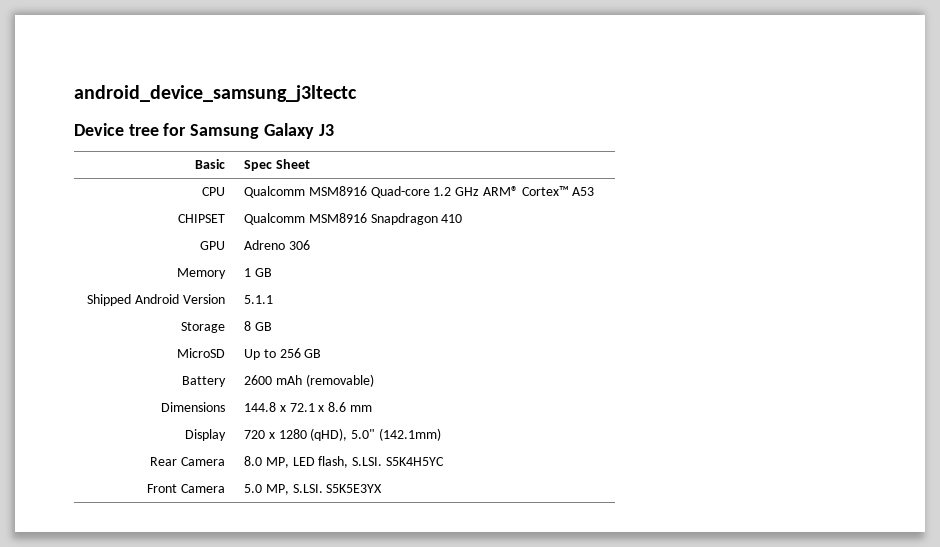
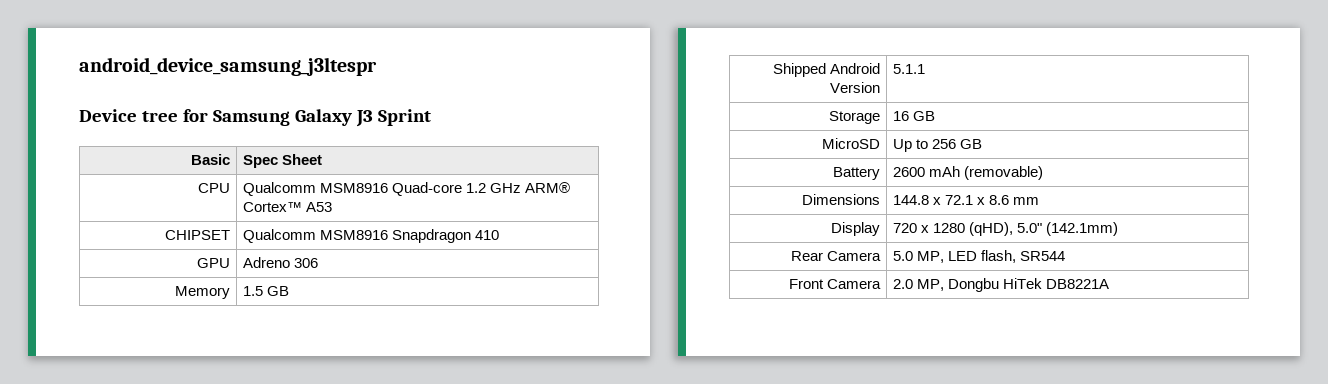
- android_device_samsung_j3ltectc
+ android_device_samsung_j3ltespr
- Device tree for Samsung Galaxy J3
+ Device tree for Samsung Galaxy J3 Sprint
- Memory | 1 GB
+ Memory | 1.5 GB
- Storage | 8 GB
+ Storage | 16 GB
- Rear Camera | 8.0 MP, LED flash, S.LSI. S5K4H5YC
+ Rear Camera | 5.0 MP, LED flash, SR544
- Front Camera | 5.0 MP, S.LSI. S5K5E3YX
+ Front Camera | 2.0 MP, Dongbu HiTek DB8221A

